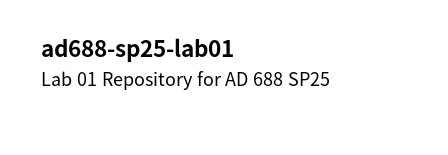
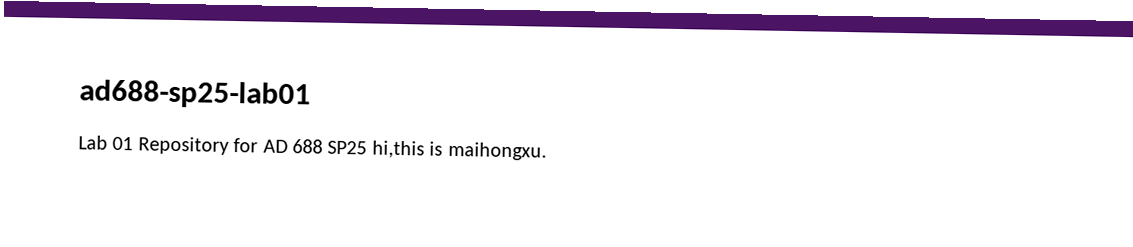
- Lab 01 Repository for AD 688 SP25
+ Lab 01 Repository for AD 688 SP25 hi,this is maihongxu.

